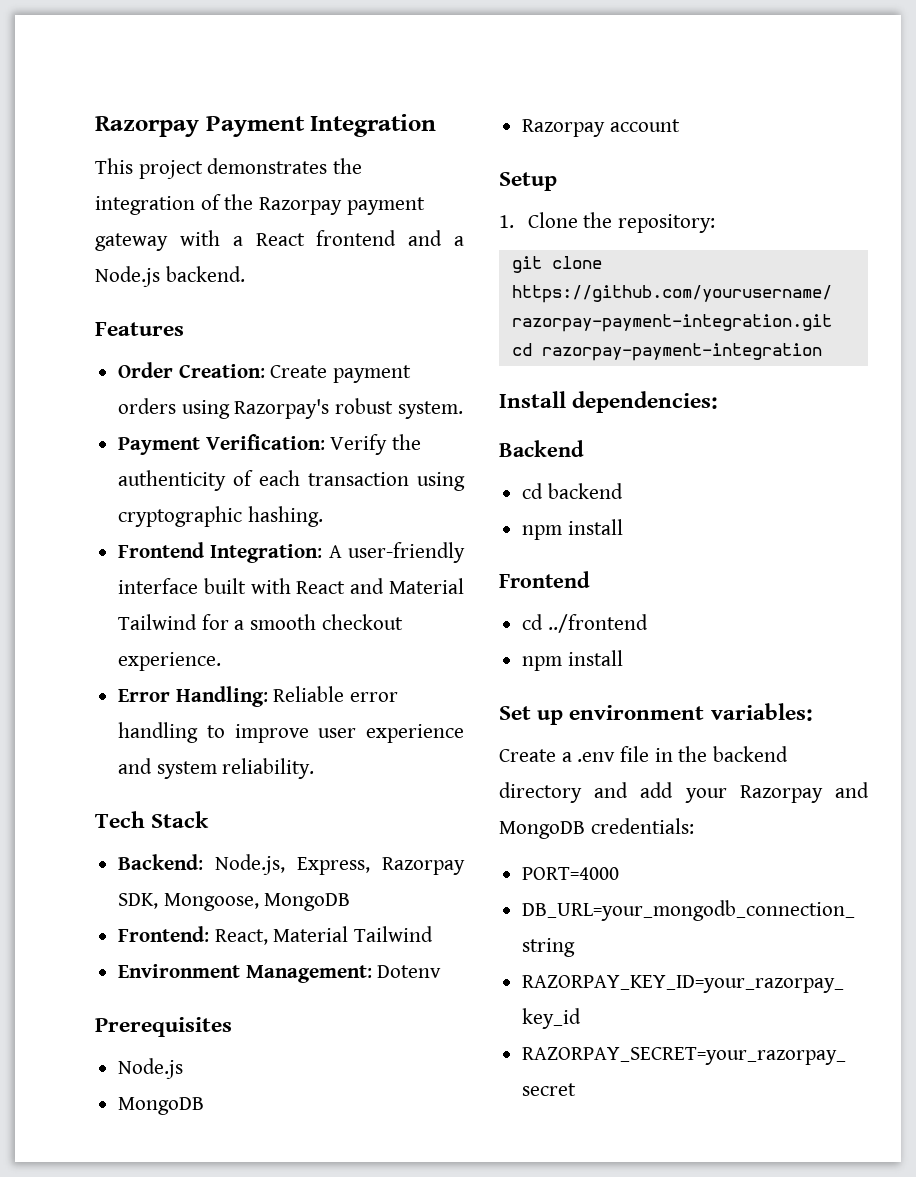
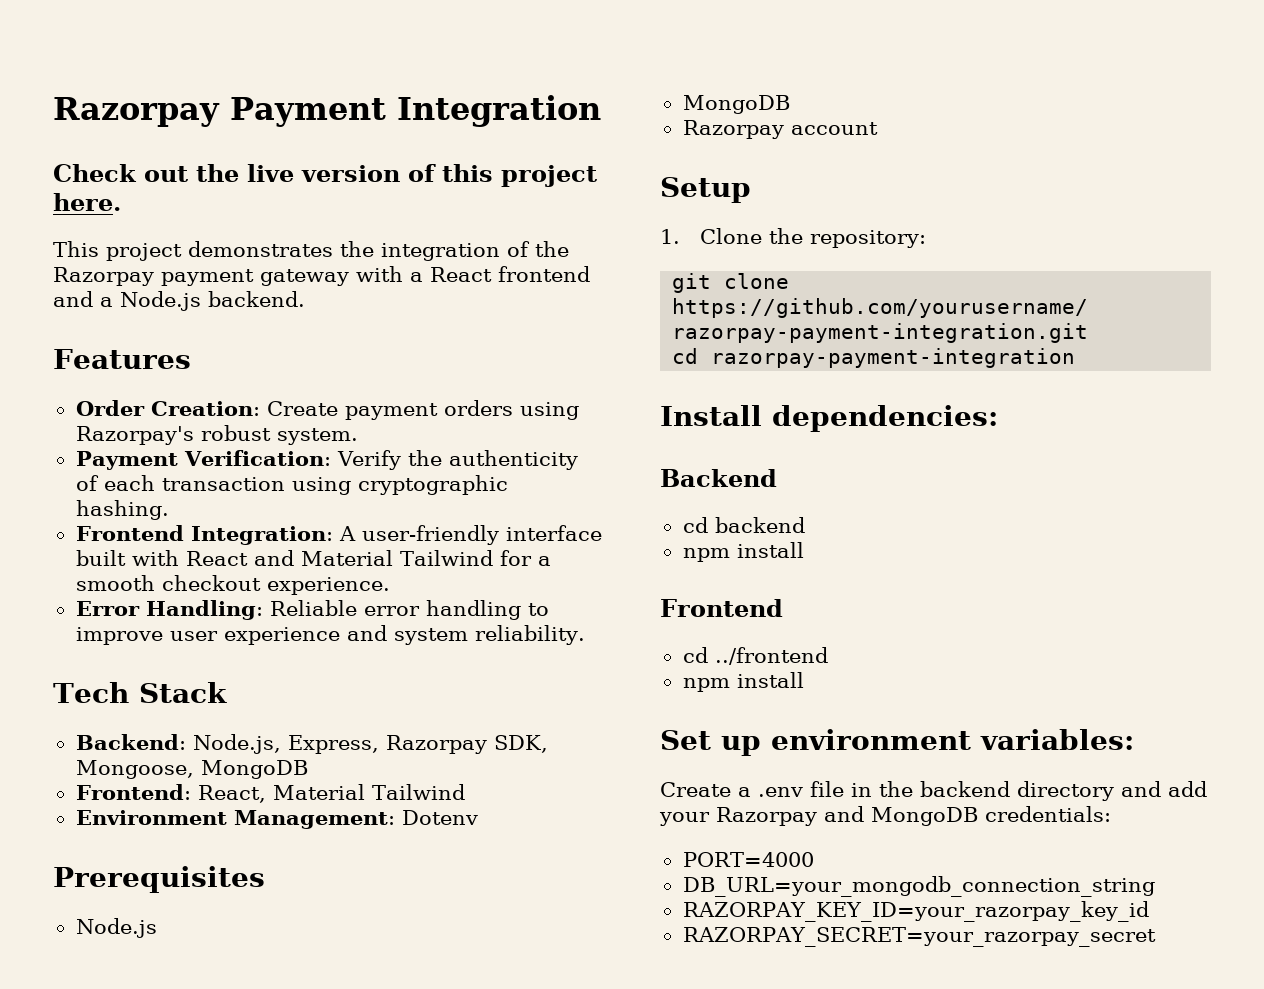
+ Check out the live version of this project here.

